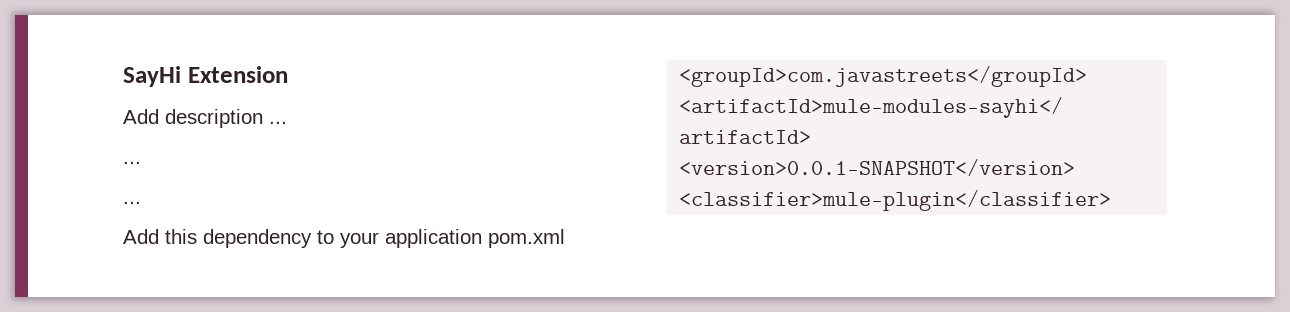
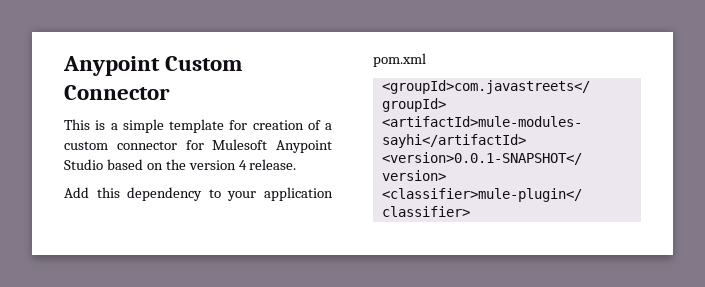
- SayHi Extension
- Add description ...
- ...
- ...
+ Anypoint Custom Connector
+ This is a simple template for creation of a custom connector for Mulesoft Anypoint Studio based on the version 4 release.

